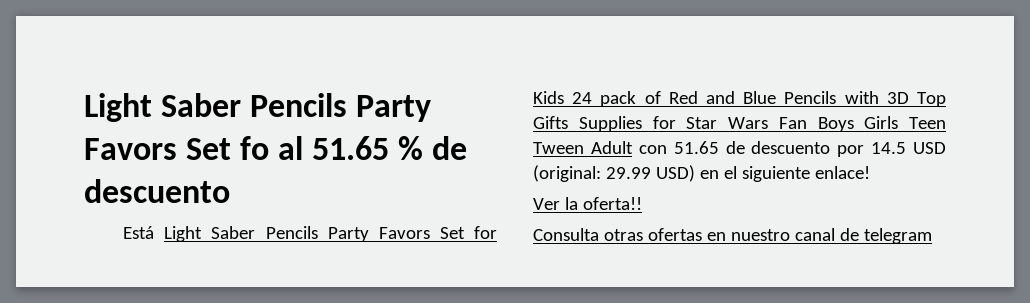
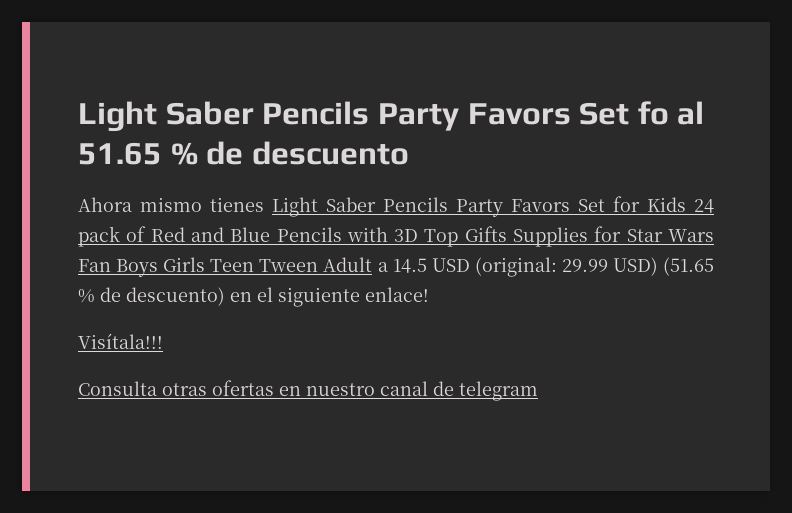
- Está Light Saber Pencils Party Favors Set for Kids 24 pack of Red and Blue Pencils with 3D Top Gifts Supplies for Star Wars Fan Boys Girls Teen Tween Adult con 51.65 de descuento por 14.5 USD (original: 29.99 USD) en el siguiente enlace!
+ Ahora mismo tienes Light Saber Pencils Party Favors Set for Kids 24 pack of Red and Blue Pencils with 3D Top Gifts Supplies for Star Wars Fan Boys Girls Teen Tween Adult a 14.5 USD (original: 29.99 USD) (51.65 % de descuento) en el siguiente enlace!
- Ver la oferta!!
+ Visítala!!!

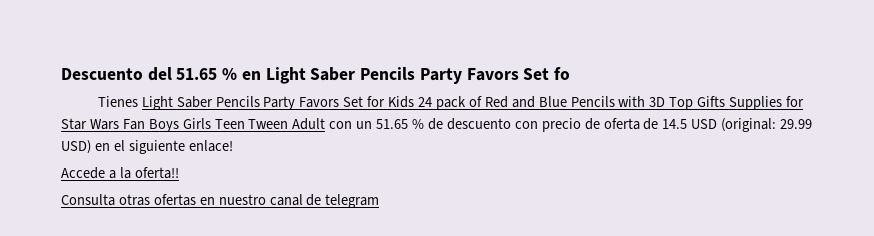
- Light Saber Pencils Party Favors Set fo al 51.65 % de descuento
- Ahora mismo tienes Light Saber Pencils Party Favors Set for Kids 24 pack of Red and Blue Pencils with 3D Top Gifts Supplies for Star Wars Fan Boys Girls Teen Tween Adult a 14.5 USD (original: 29.99 USD) (51.65 % de descuento) en el siguiente enlace!
+ Descuento del 51.65 % en Light Saber Pencils Party Favors Set fo
+ Tienes Light Saber Pencils Party Favors Set for Kids 24 pack of Red and Blue Pencils with 3D Top Gifts Supplies for Star Wars Fan Boys Girls Teen Tween Adult con un 51.65 % de descuento con precio de oferta de 14.5 USD (original: 29.99 USD) en el siguiente enlace!
- Visítala!!!
+ Accede a la oferta!!

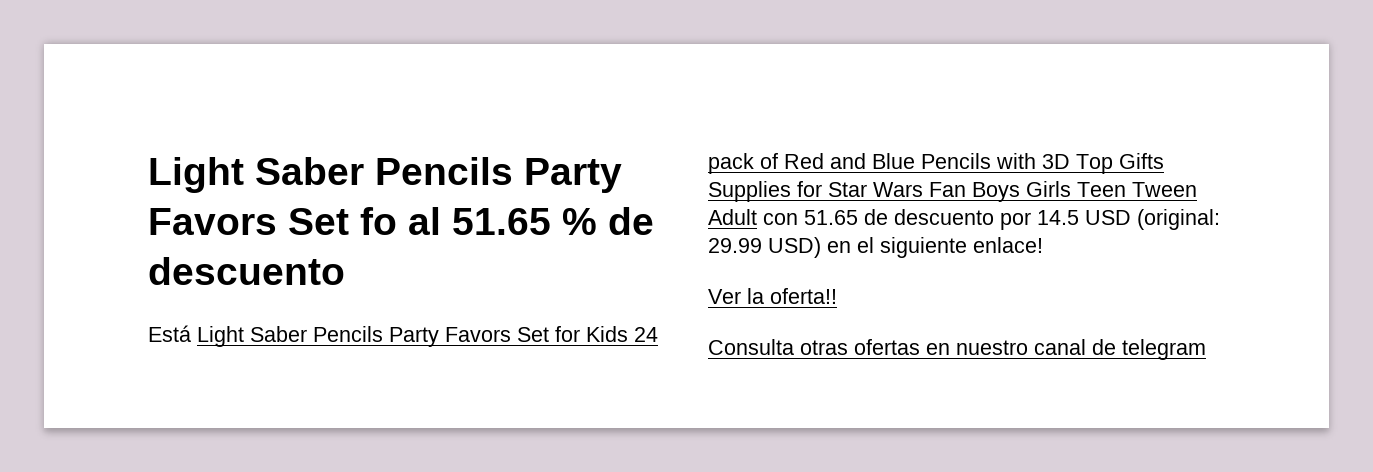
- Descuento del 51.65 % en Light Saber Pencils Party Favors Set fo
- Tienes Light Saber Pencils Party Favors Set for Kids 24 pack of Red and Blue Pencils with 3D Top Gifts Supplies for Star Wars Fan Boys Girls Teen Tween Adult con un 51.65 % de descuento con precio de oferta de 14.5 USD (original: 29.99 USD) en el siguiente enlace!
+ Light Saber Pencils Party Favors Set fo al 51.65 % de descuento
+ Está Light Saber Pencils Party Favors Set for Kids 24 pack of Red and Blue Pencils with 3D Top Gifts Supplies for Star Wars Fan Boys Girls Teen Tween Adult con 51.65 de descuento por 14.5 USD (original: 29.99 USD) en el siguiente enlace!
- Accede a la oferta!!
+ Ver la oferta!!

